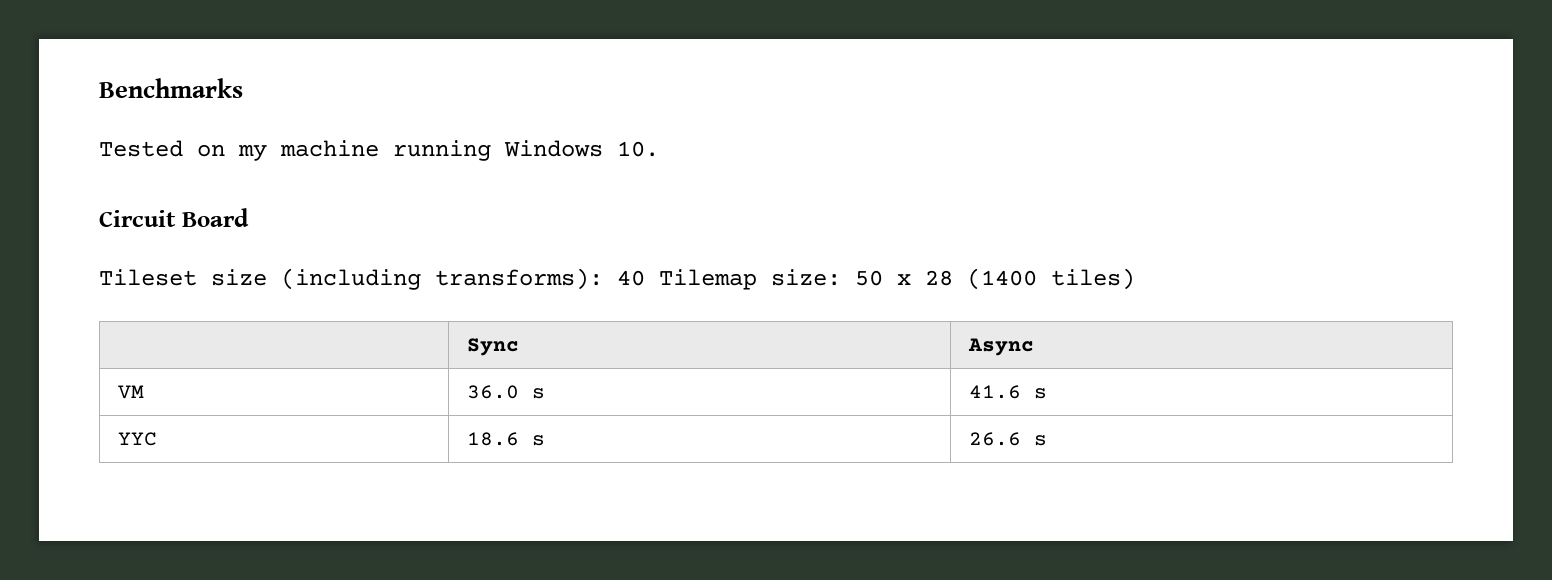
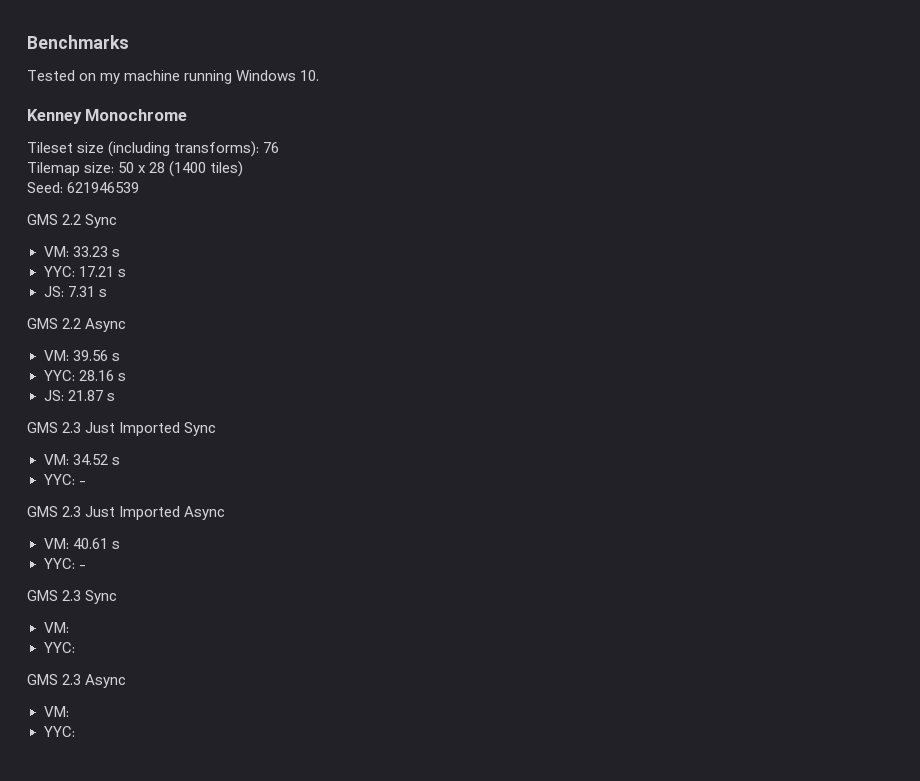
- Circuit Board
+ Kenney Monochrome
- Tileset size (including transforms): 40 Tilemap size: 50 x 28 (1400 tiles)
+ Tileset size (including transforms): 76
+ Tilemap size: 50 x 28 (1400 tiles)
- | Sync | Async
- VM | 36.0 s | 41.6 s
- YYC | 18.6 s | 26.6 s
+ Seed: 621946539
+ GMS 2.2 Sync
+ VM: 33.23 s
+ YYC: 17.21 s
+ JS: 7.31 s
+ GMS 2.2 Async
+ VM: 39.56 s
+ YYC: 28.16 s
+ JS: 21.87 s
+ GMS 2.3 Just Imported Sync
+ VM: 34.52 s
+ YYC: -
+ GMS 2.3 Just Imported Async
+ VM: 40.61 s
+ YYC: -
+ GMS 2.3 Sync
+ VM:
+ YYC:
+ GMS 2.3 Async
+ VM:
+ YYC:

